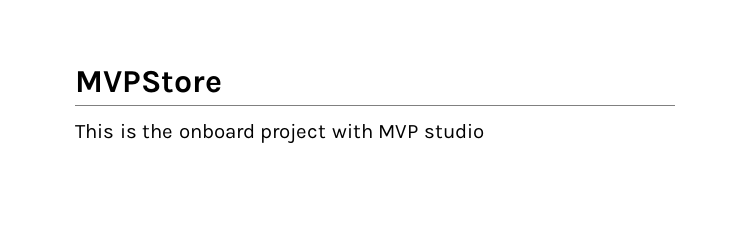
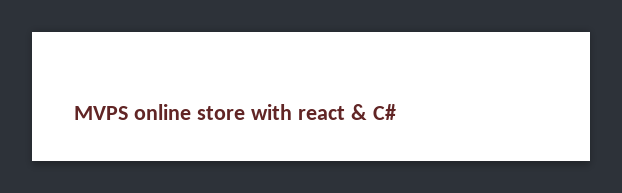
- MVPStore
- This is the onboard project with MVP studio
+ MVPS online store with react & C#

